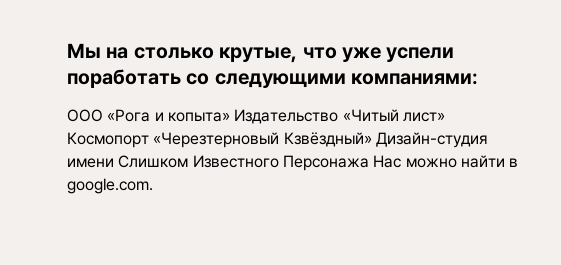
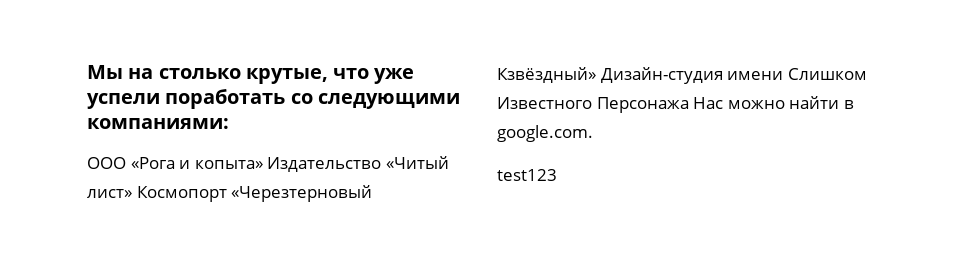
+ test123

